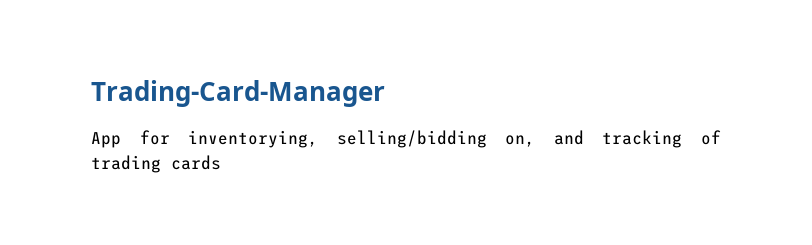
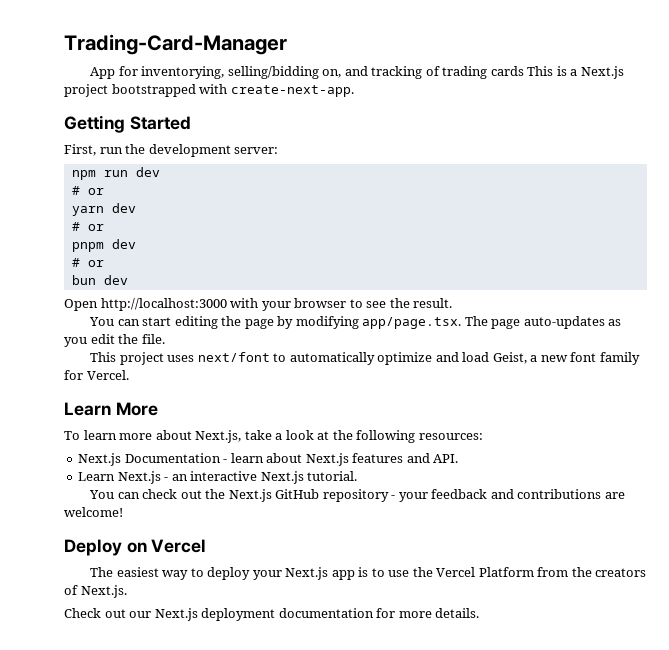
- App for inventorying, selling/bidding on, and tracking of trading cards
+ App for inventorying, selling/bidding on, and tracking of trading cards This is a Next.js project bootstrapped with create-next-app.
+ Getting Started
+ First, run the development server:
+ npm run dev
+ # or
+ yarn dev
+ # or
+ pnpm dev
+ # or
+ bun dev
+ Open http://localhost:3000 with your browser to see the result.
+ You can start editing the page by modifying app/page.tsx. The page auto-updates as you edit the file.
+ This project uses next/font to automatically optimize and load Geist, a new font family for Vercel.
+ Learn More
+ To learn more about Next.js, take a look at the following resources:
+ Next.js Documentation - learn about Next.js features and API.
+ Learn Next.js - an interactive Next.js tutorial.
+ You can check out the Next.js GitHub repository - your feedback and contributions are welcome!
+ Deploy on Vercel
+ The easiest way to deploy your Next.js app is to use the Vercel Platform from the creators of Next.js.
+ Check out our Next.js deployment documentation for more details.

